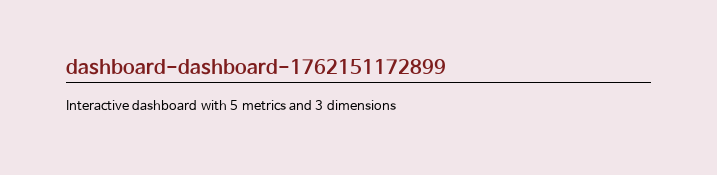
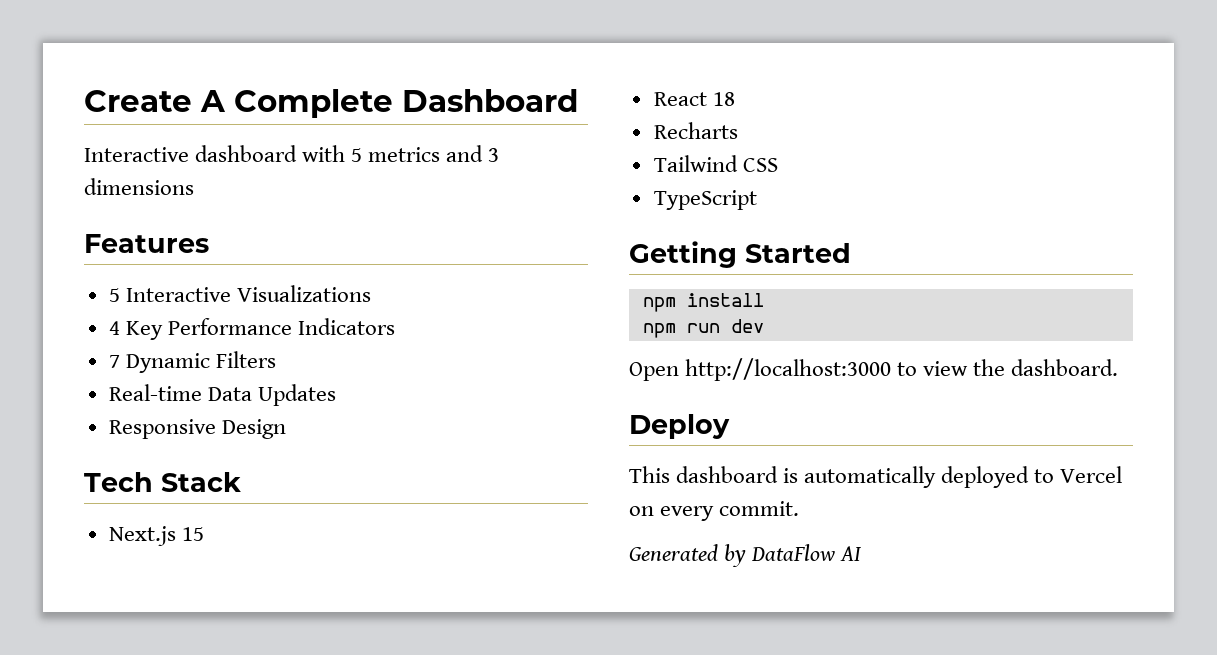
- dashboard-dashboard-1762151172899
+ Create A Complete Dashboard
+ Features
+ 5 Interactive Visualizations
+ 4 Key Performance Indicators
+ 7 Dynamic Filters
+ Real-time Data Updates
+ Responsive Design
+ Tech Stack
+ Next.js 15
+ React 18
+ Recharts
+ Tailwind CSS
+ TypeScript
+ Getting Started
+ npm install
+ npm run dev
+ Open http://localhost:3000 to view the dashboard.
+ Deploy
+ This dashboard is automatically deployed to Vercel on every commit.
+ Generated by DataFlow AI

